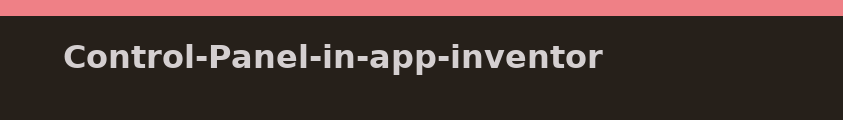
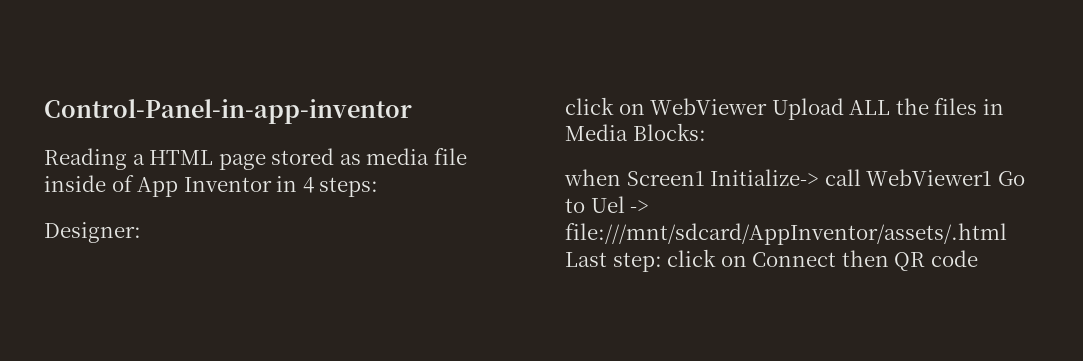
+ Reading a HTML page stored as media file inside of App Inventor in 4 steps:
+ Designer:
+ click on WebViewer Upload ALL the files in Media Blocks:
+ when Screen1 Initialize-> call WebViewer1 Go to Uel -> file:///mnt/sdcard/AppInventor/assets/.html Last step: click on Connect then QR code

